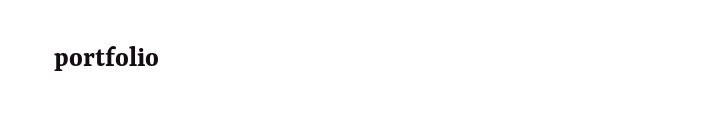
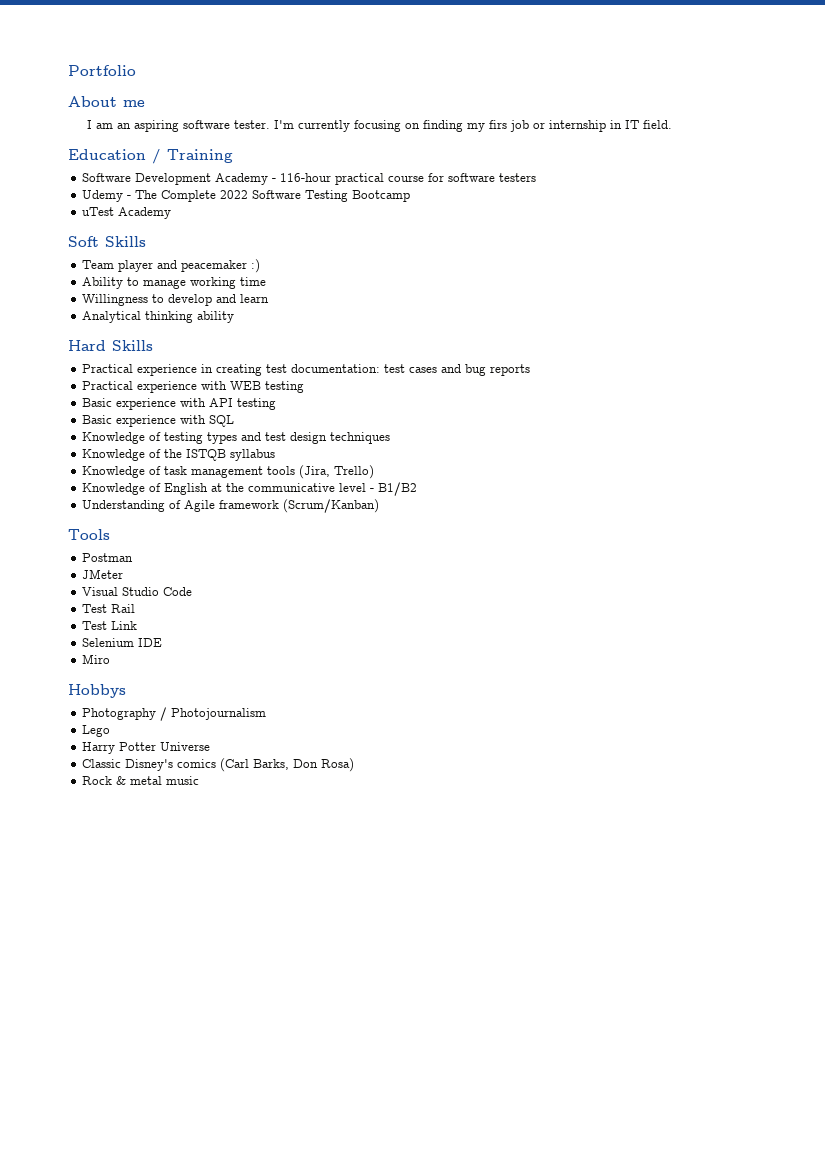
- portfolio
+ Portfolio
+ About me
+ I am an aspiring software tester. I'm currently focusing on finding my firs job or internship in IT field.
+ Education / Training
+ Software Development Academy - 116-hour practical course for software testers
+ Udemy - The Complete 2022 Software Testing Bootcamp
+ uTest Academy
+ Soft Skills
+ Team player and peacemaker :)
+ Ability to manage working time
+ Willingness to develop and learn
+ Analytical thinking ability
+ Hard Skills
+ Practical experience in creating test documentation: test cases and bug reports
+ Practical experience with WEB testing
+ Basic experience with API testing
+ Basic experience with SQL
+ Knowledge of testing types and test design techniques
+ Knowledge of the ISTQB syllabus
+ Knowledge of task management tools (Jira, Trello)
+ Knowledge of English at the communicative level - B1/B2
+ Understanding of Agile framework (Scrum/Kanban)
+ Tools
+ Postman
+ JMeter
+ Visual Studio Code
+ Test Rail
+ Test Link
+ Selenium IDE
+ Miro
+ Hobbys
+ Photography / Photojournalism
+ Lego
+ Harry Potter Universe
+ Classic Disney's comics (Carl Barks, Don Rosa)
+ Rock & metal music

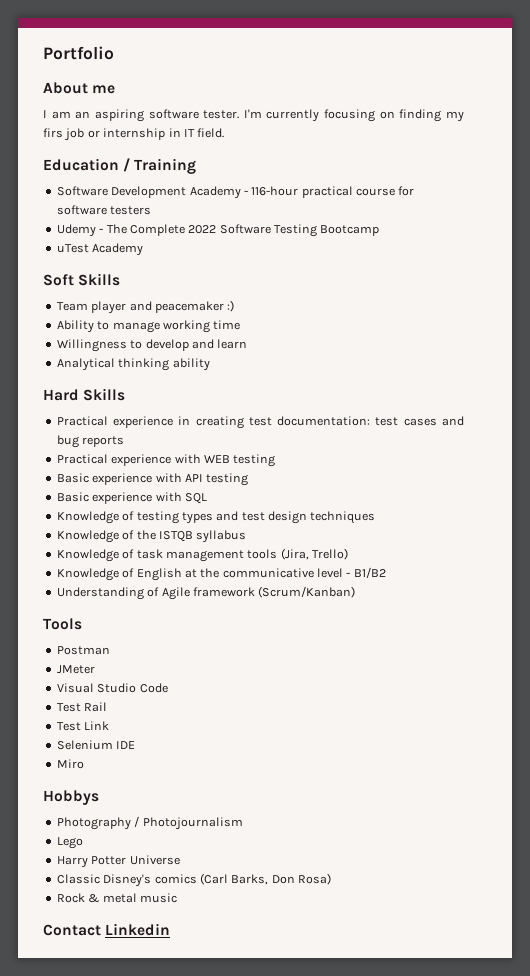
+ Contact Linkedin

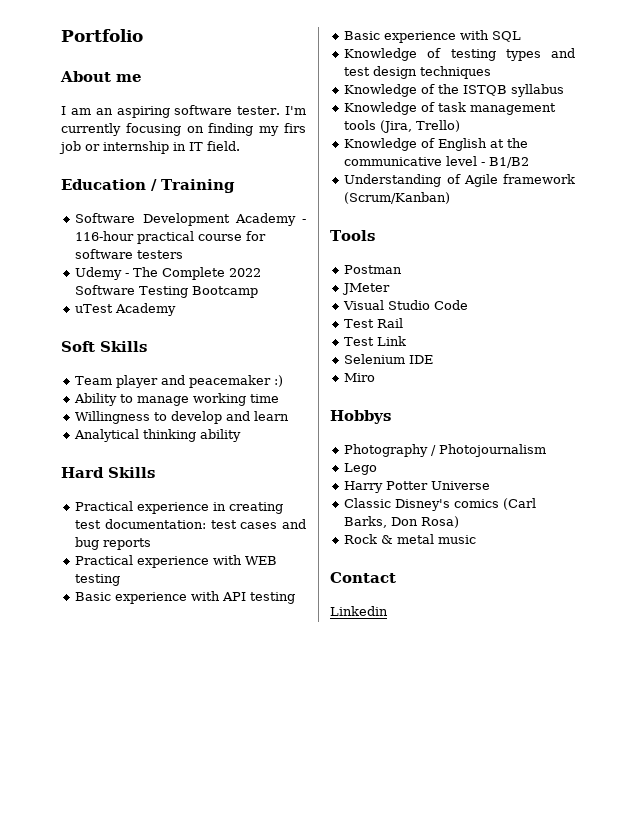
- Contact Linkedin
+ Contact
+ Linkedin

